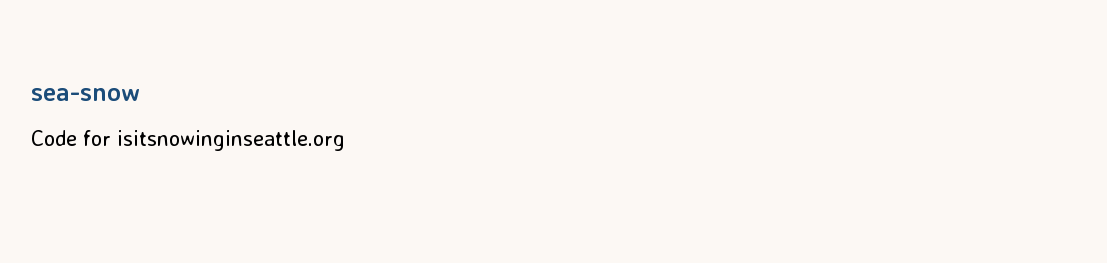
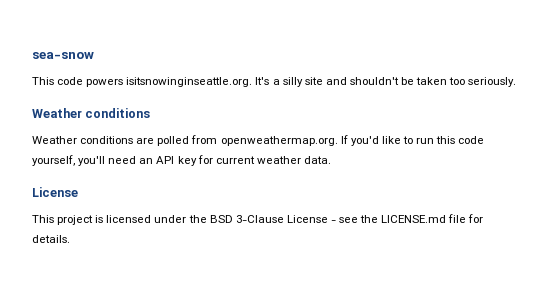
- Code for isitsnowinginseattle.org
+ This code powers isitsnowinginseattle.org. It's a silly site and shouldn't be taken too seriously.
+ Weather conditions
+ Weather conditions are polled from openweathermap.org. If you'd like to run this code yourself, you'll need an API key for current weather data.
+ License
+ This project is licensed under the BSD 3-Clause License - see the LICENSE.md file for details.

